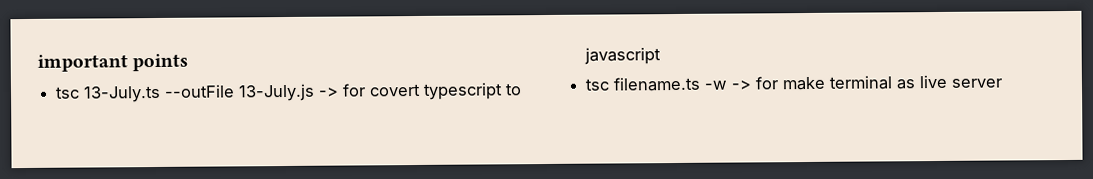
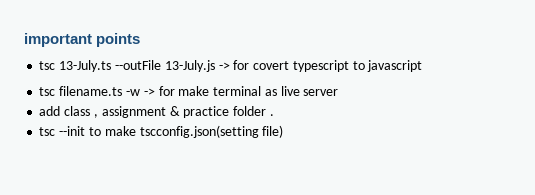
+ add class , assignment & practice folder .
+ tsc --init to make tscconfig.json(setting file)

